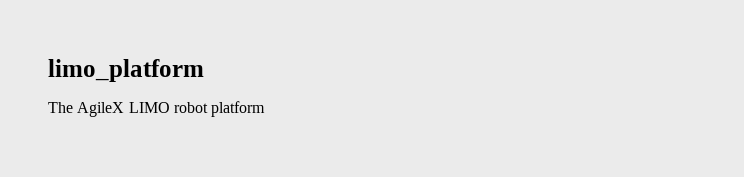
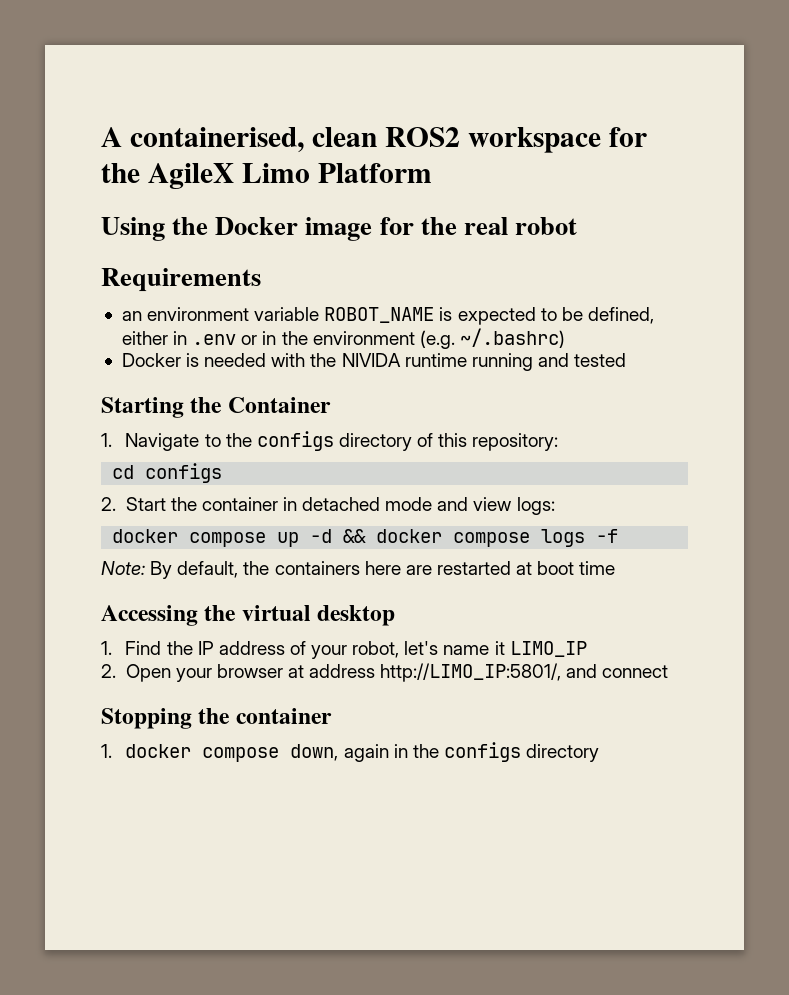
- limo_platform
- The AgileX LIMO robot platform
+ A containerised, clean ROS2 workspace for the AgileX Limo Platform
+ Using the Docker image for the real robot
+ Requirements
+ an environment variable ROBOT_NAME is expected to be defined, either in .env or in the environment (e.g. ~/.bashrc)
+ Docker is needed with the NIVIDA runtime running and tested
+ Starting the Container
+ 1. Navigate to the configs directory of this repository:
+ cd configs
+ 2. Start the container in detached mode and view logs:
+ docker compose up -d && docker compose logs -f
+ Note: By default, the containers here are restarted at boot time
+ Accessing the virtual desktop
+ 1. Find the IP address of your robot, let's name it LIMO_IP
+ 2. Open your browser at address http://LIMO_IP:5801/, and connect
+ Stopping the container
+ 1. docker compose down, again in the configs directory

